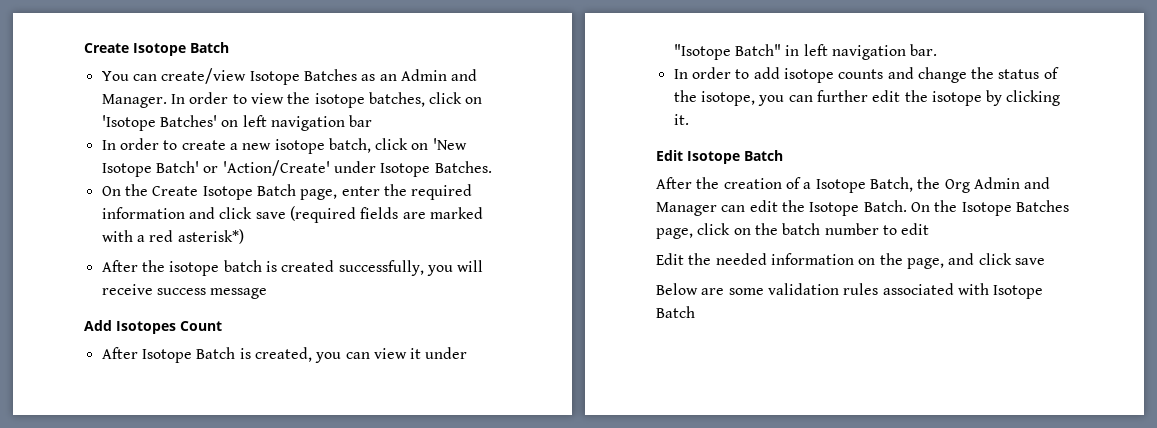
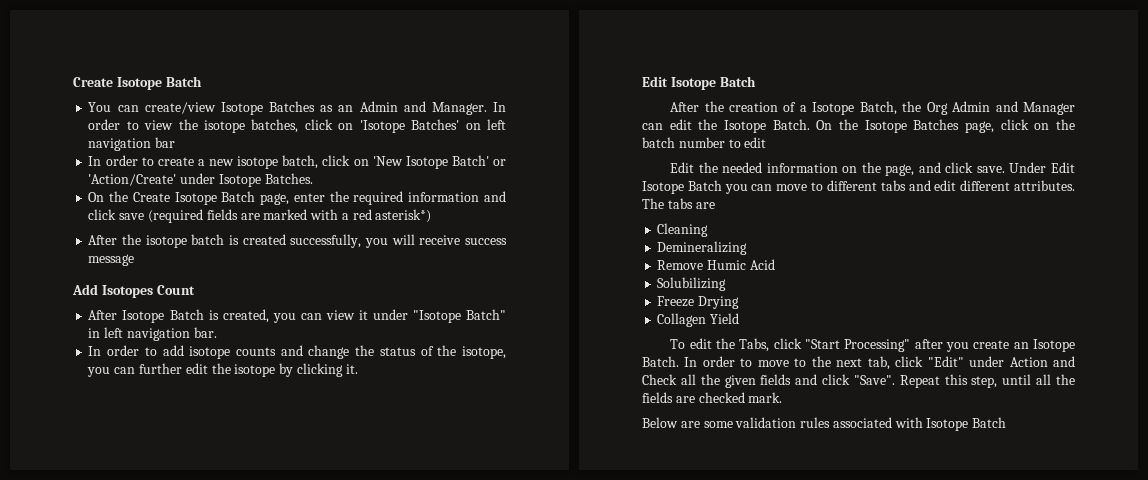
- Edit the needed information on the page, and click save
+ Edit the needed information on the page, and click save. Under Edit Isotope Batch you can move to different tabs and edit different attributes. The tabs are
+ Cleaning
+ Demineralizing
+ Remove Humic Acid
+ Solubilizing
+ Freeze Drying
+ Collagen Yield
+ To edit the Tabs, click "Start Processing" after you create an Isotope Batch. In order to move to the next tab, click "Edit" under Action and Check all the given fields and click "Save". Repeat this step, until all the fields are checked mark.

